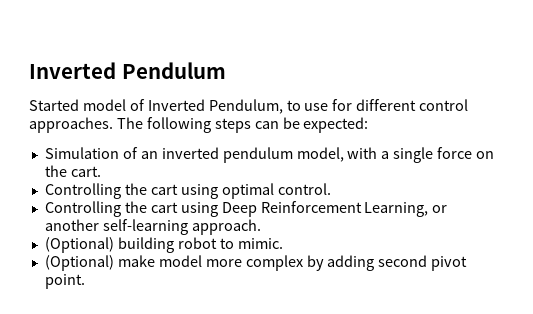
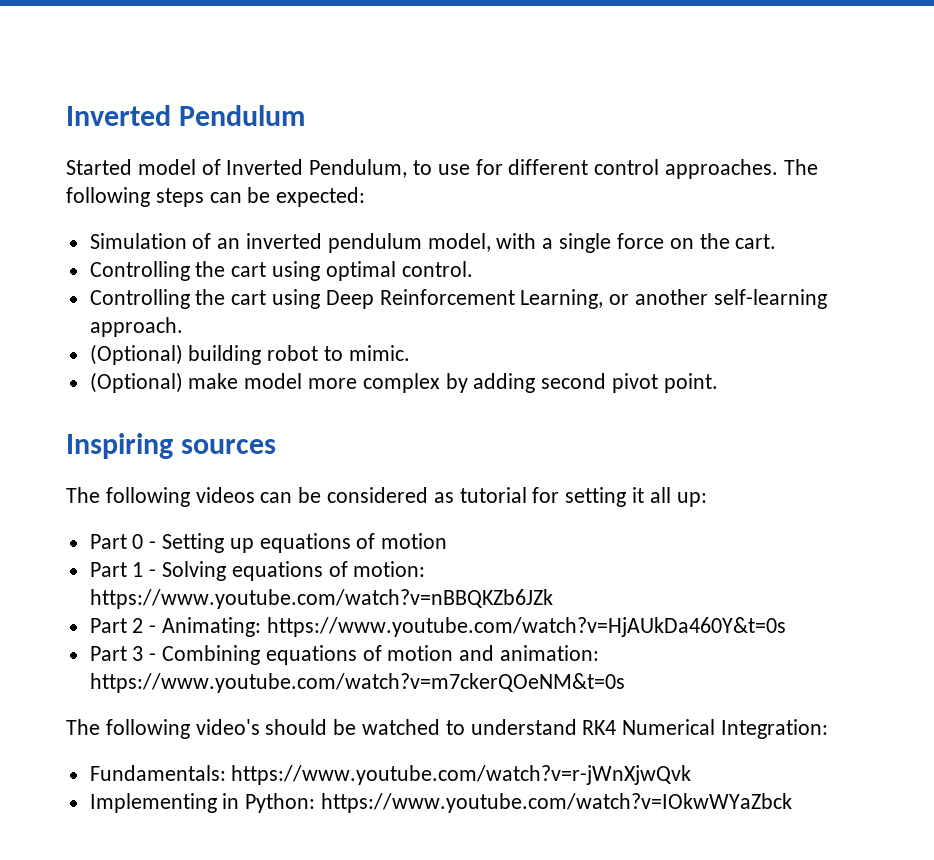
+ Inspiring sources
+ The following videos can be considered as tutorial for setting it all up:
+ Part 0 - Setting up equations of motion
+ Part 1 - Solving equations of motion: https://www.youtube.com/watch?v=nBBQKZb6JZk
+ Part 2 - Animating: https://www.youtube.com/watch?v=HjAUkDa460Y&t=0s
+ Part 3 - Combining equations of motion and animation: https://www.youtube.com/watch?v=m7ckerQOeNM&t=0s
+ The following video's should be watched to understand RK4 Numerical Integration:
+ Fundamentals: https://www.youtube.com/watch?v=r-jWnXjwQvk
+ Implementing in Python: https://www.youtube.com/watch?v=IOkwWYaZbck

